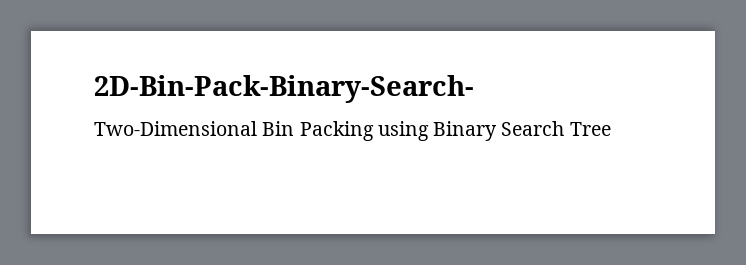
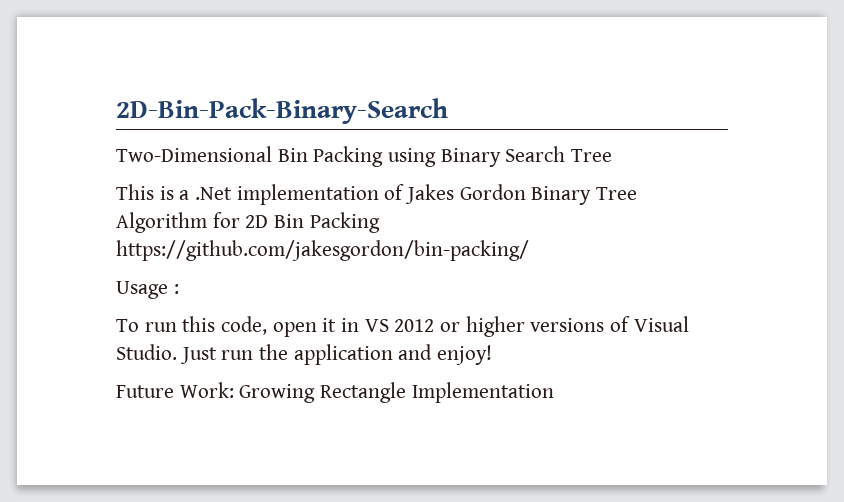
- 2D-Bin-Pack-Binary-Search-
+ 2D-Bin-Pack-Binary-Search
+ This is a .Net implementation of Jakes Gordon Binary Tree Algorithm for 2D Bin Packing https://github.com/jakesgordon/bin-packing/
+ Usage :
+ To run this code, open it in VS 2012 or higher versions of Visual Studio. Just run the application and enjoy!
+ Future Work: Growing Rectangle Implementation

